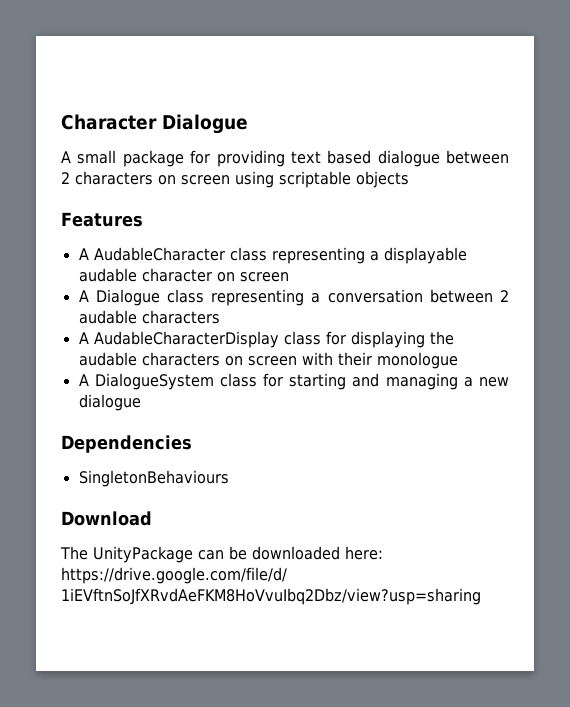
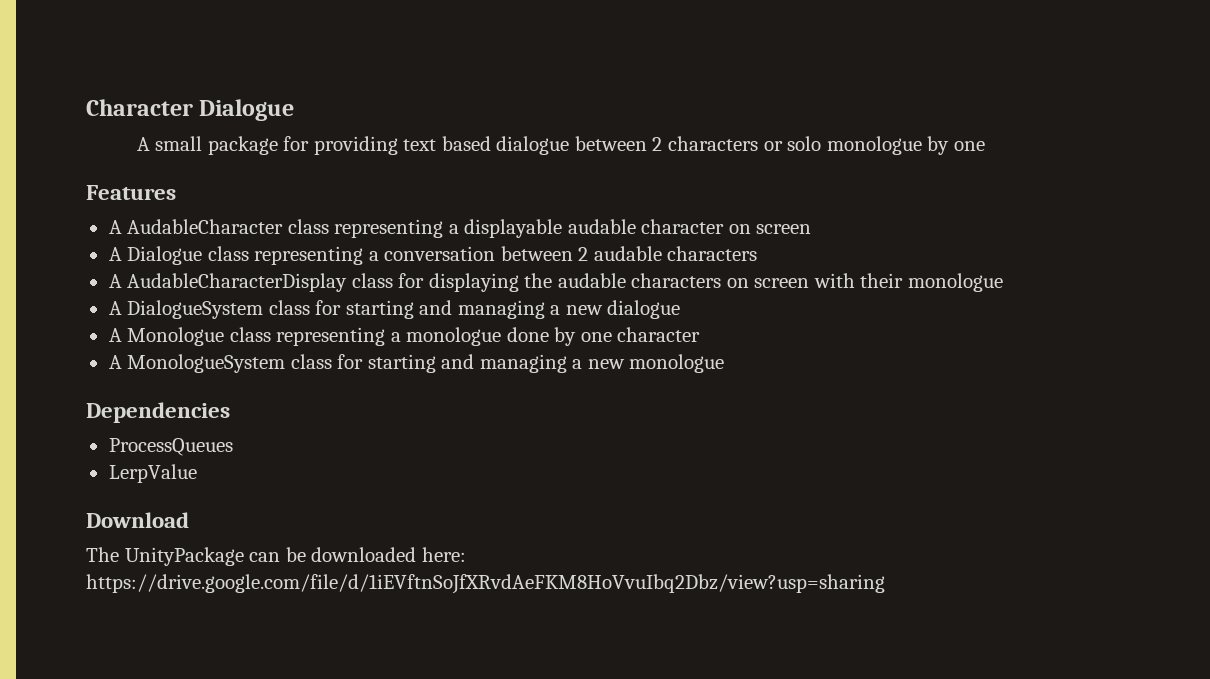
- A small package for providing text based dialogue between 2 characters on screen using scriptable objects
+ A small package for providing text based dialogue between 2 characters or solo monologue by one
+ A Monologue class representing a monologue done by one character
+ A MonologueSystem class for starting and managing a new monologue
- SingletonBehaviours
+ ProcessQueues
+ LerpValue

